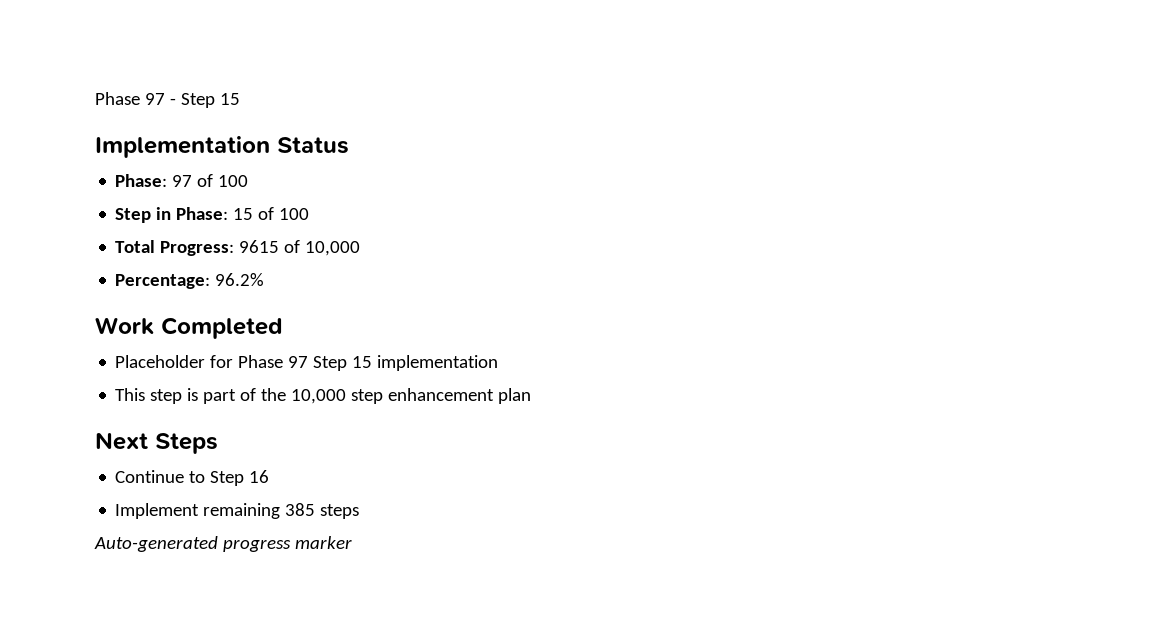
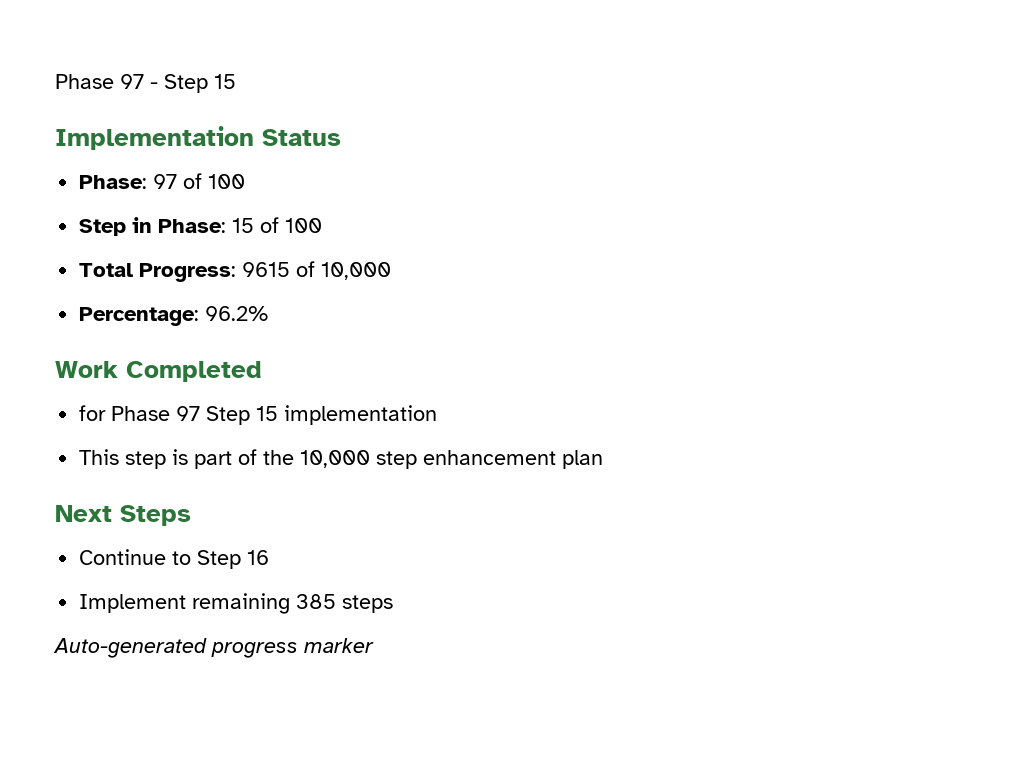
- Placeholder for Phase 97 Step 15 implementation
+ for Phase 97 Step 15 implementation

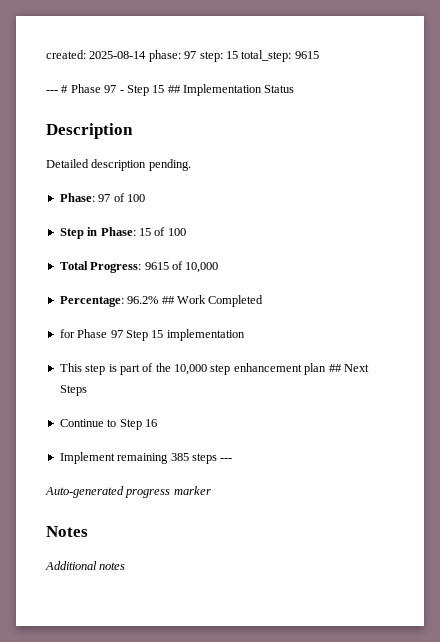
- Phase 97 - Step 15
- Implementation Status
+ created: 2025-08-14 phase: 97 step: 15 total_step: 9615
+ --- # Phase 97 - Step 15 ## Implementation Status
+ Description
+ Detailed description pending.
- Percentage: 96.2%
- Work Completed
+ Percentage: 96.2% ## Work Completed
- This step is part of the 10,000 step enhancement plan
- Next Steps
+ This step is part of the 10,000 step enhancement plan ## Next Steps
- Implement remaining 385 steps
+ Implement remaining 385 steps ---
+ Notes
+ Additional notes

